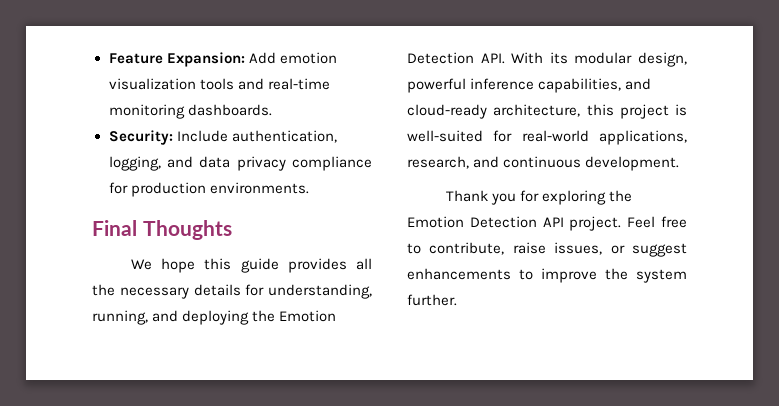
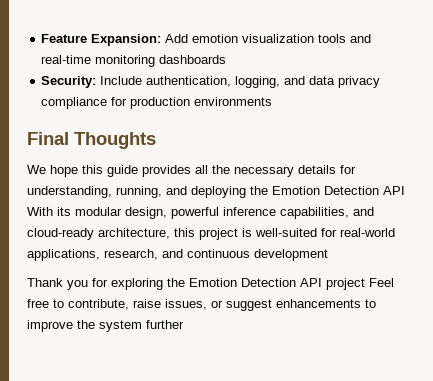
- Feature Expansion: Add emotion visualization tools and real-time monitoring dashboards.
+ Feature Expansion: Add emotion visualization tools and real-time monitoring dashboards
- Security: Include authentication, logging, and data privacy compliance for production environments.
+ Security: Include authentication, logging, and data privacy compliance for production environments
- We hope this guide provides all the necessary details for understanding, running, and deploying the Emotion Detection API. With its modular design, powerful inference capabilities, and cloud-ready architecture, this project is well-suited for real-world applications, research, and continuous development.
+ We hope this guide provides all the necessary details for understanding, running, and deploying the Emotion Detection API With its modular design, powerful inference capabilities, and cloud-ready architecture, this project is well-suited for real-world applications, research, and continuous development
- Thank you for exploring the Emotion Detection API project. Feel free to contribute, raise issues, or suggest enhancements to improve the system further.
+ Thank you for exploring the Emotion Detection API project Feel free to contribute, raise issues, or suggest enhancements to improve the system further

